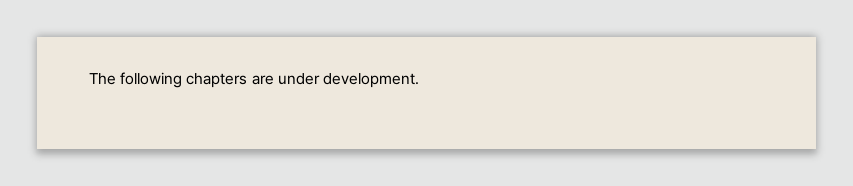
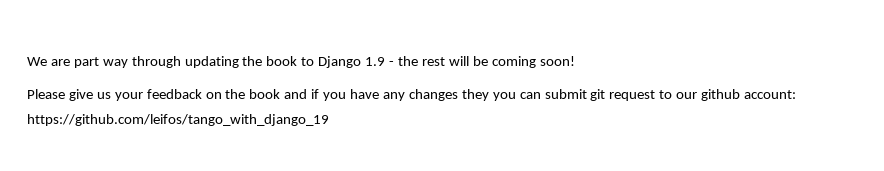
- The following chapters are under development.
+ We are part way through updating the book to Django 1.9 - the rest will be coming soon!
+ Please give us your feedback on the book and if you have any changes they you can submit git request to our github account: https://github.com/leifos/tango_with_django_19

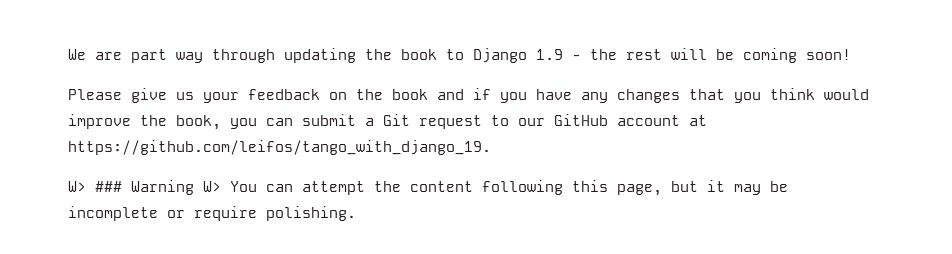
- Please give us your feedback on the book and if you have any changes they you can submit git request to our github account: https://github.com/leifos/tango_with_django_19
+ Please give us your feedback on the book and if you have any changes that you think would improve the book, you can submit a Git request to our GitHub account at https://github.com/leifos/tango_with_django_19.
+ W> ### Warning W> You can attempt the content following this page, but it may be incomplete or require polishing.

